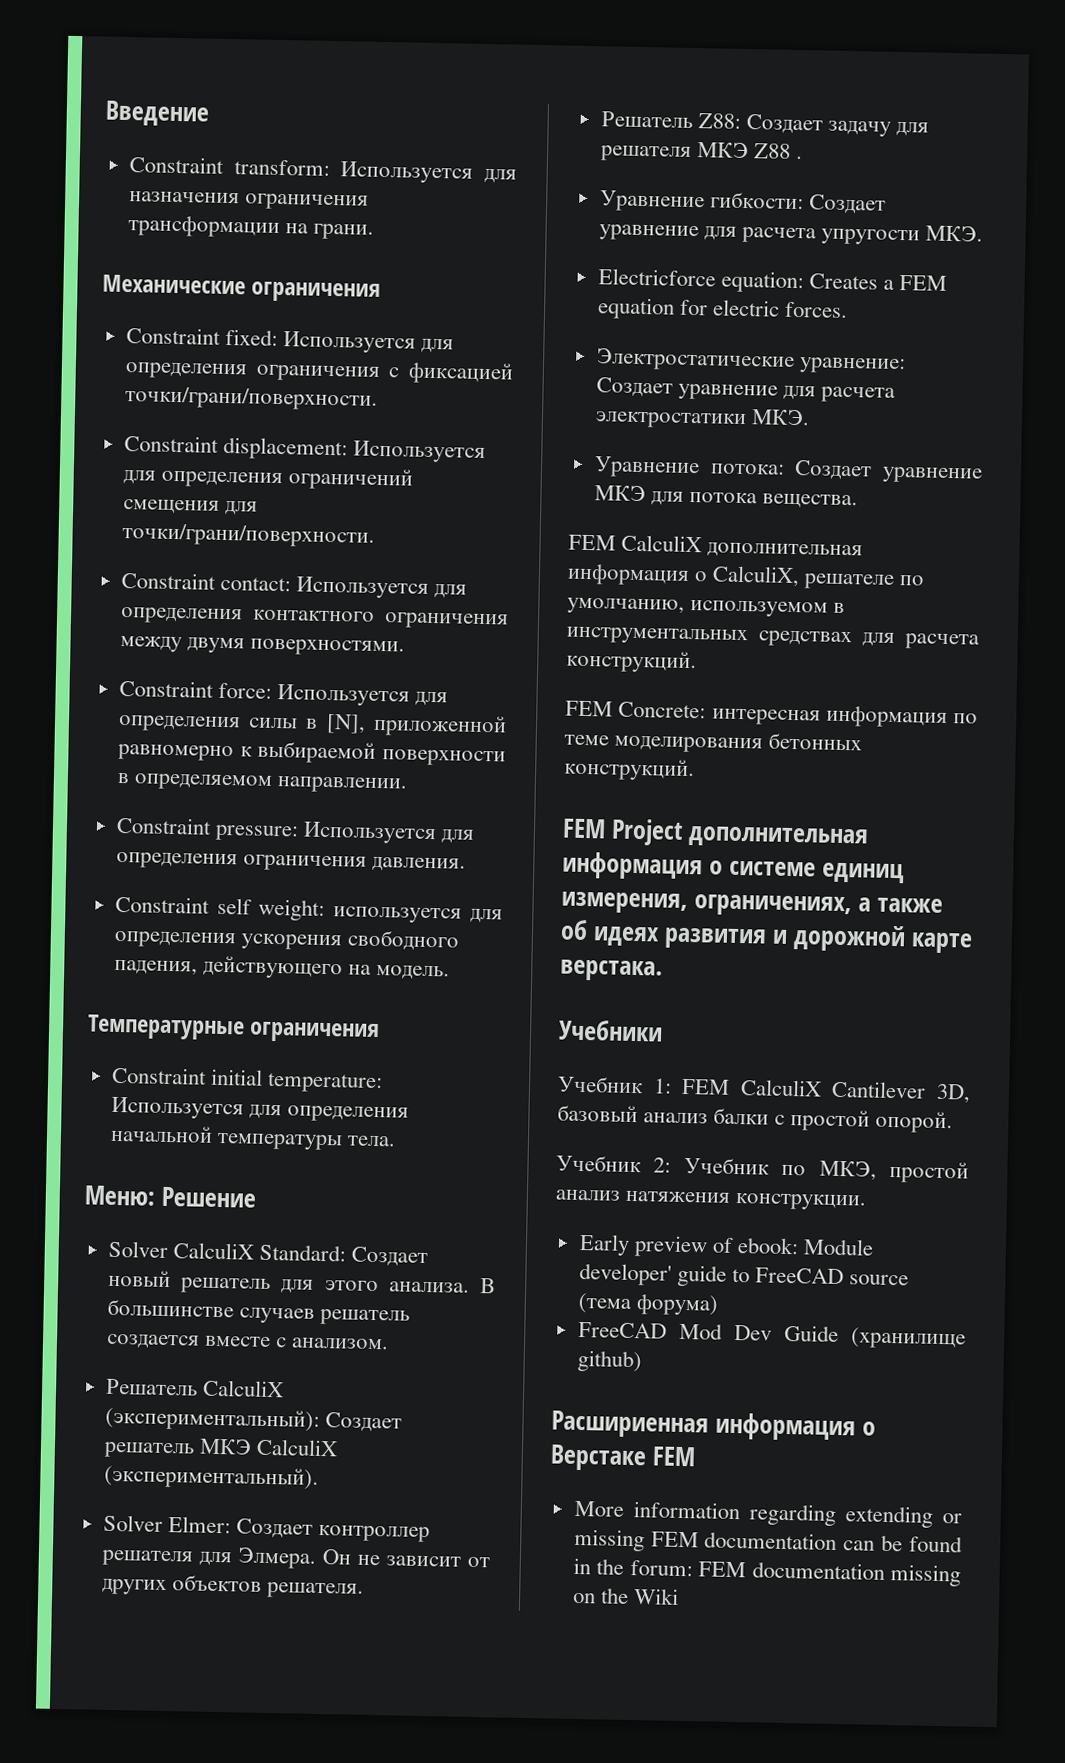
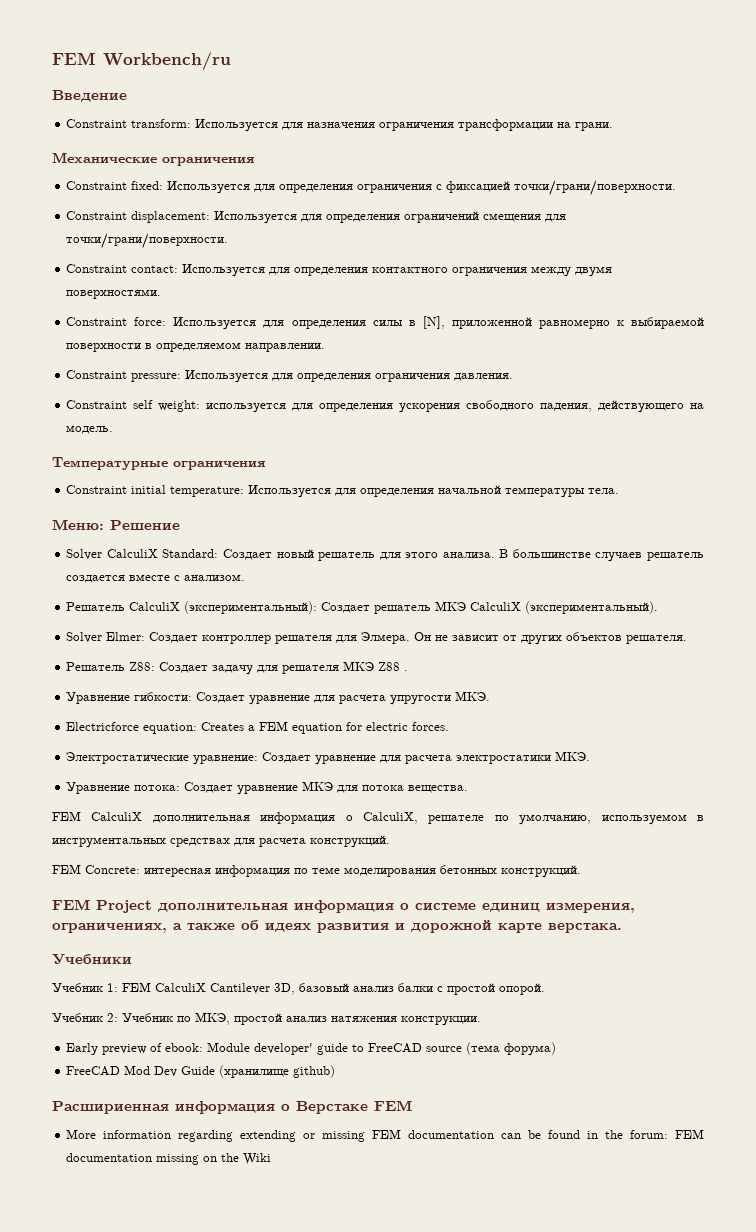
+ FEM Workbench/ru

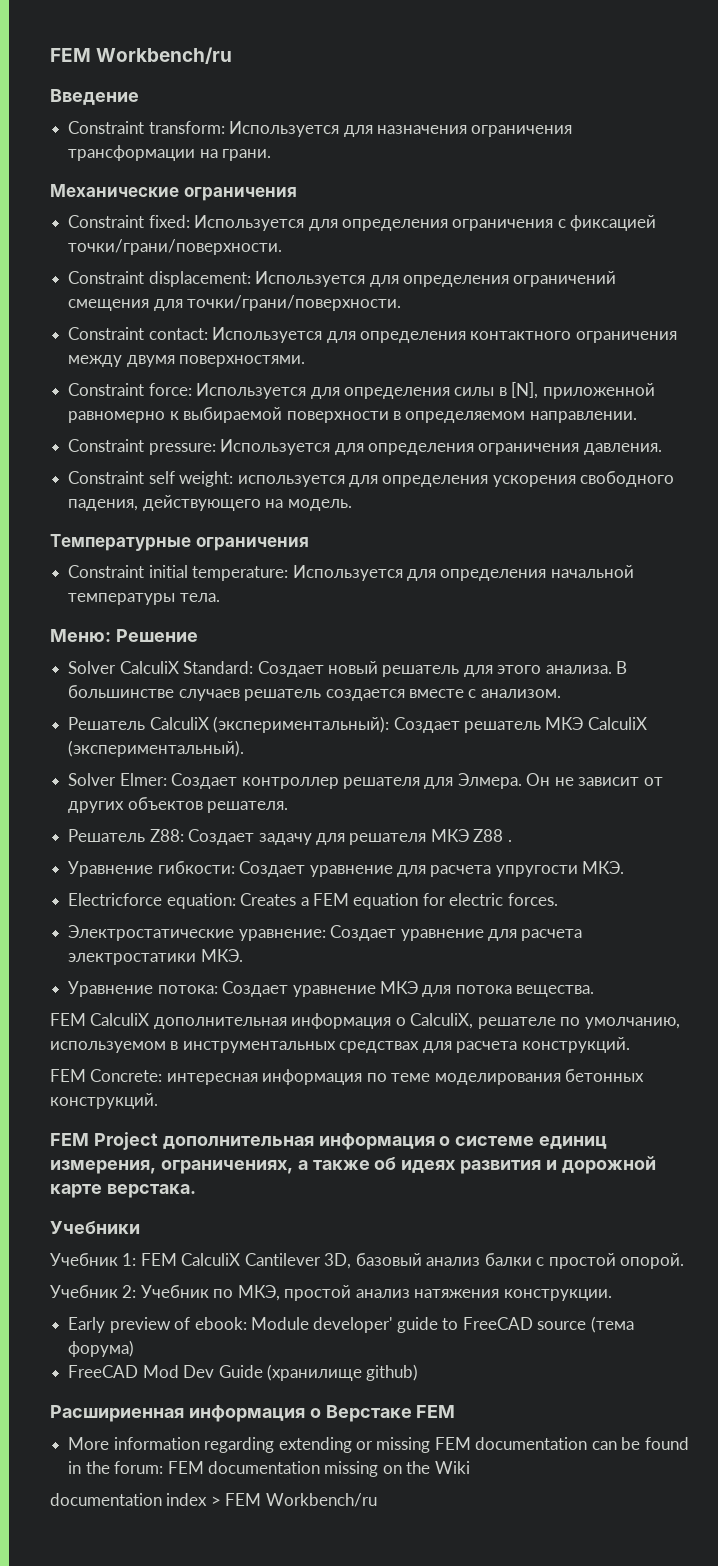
+ documentation index > FEM Workbench/ru

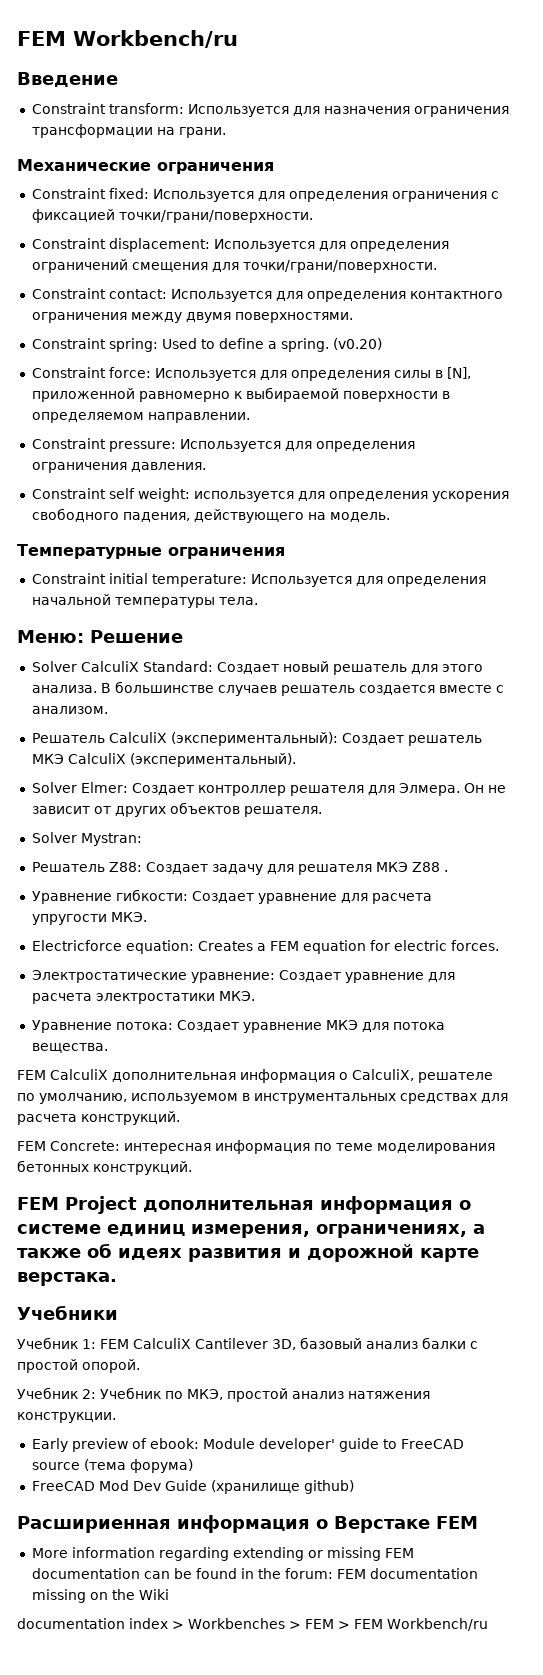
+ Constraint spring: Used to define a spring. (v0.20)
+ Solver Mystran:
- documentation index > FEM Workbench/ru
+ documentation index > Workbenches > FEM > FEM Workbench/ru

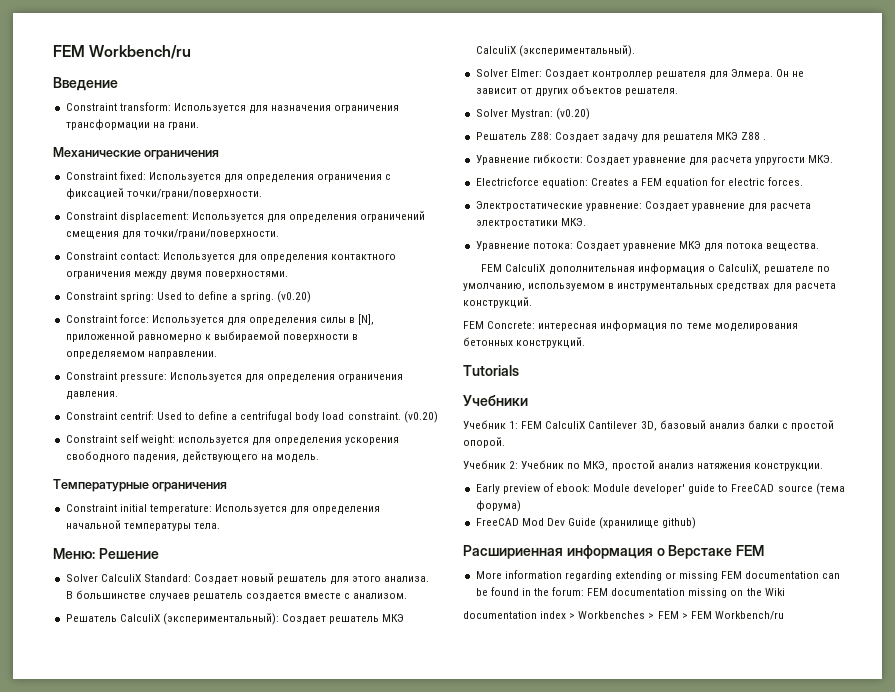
+ Constraint centrif: Used to define a centrifugal body load constraint. (v0.20)
- Solver Mystran:
+ Solver Mystran: (v0.20)
- FEM Project дополнительная информация о системе единиц измерения, ограничениях, а также об идеях развития и дорожной карте верстака.
+ Tutorials

